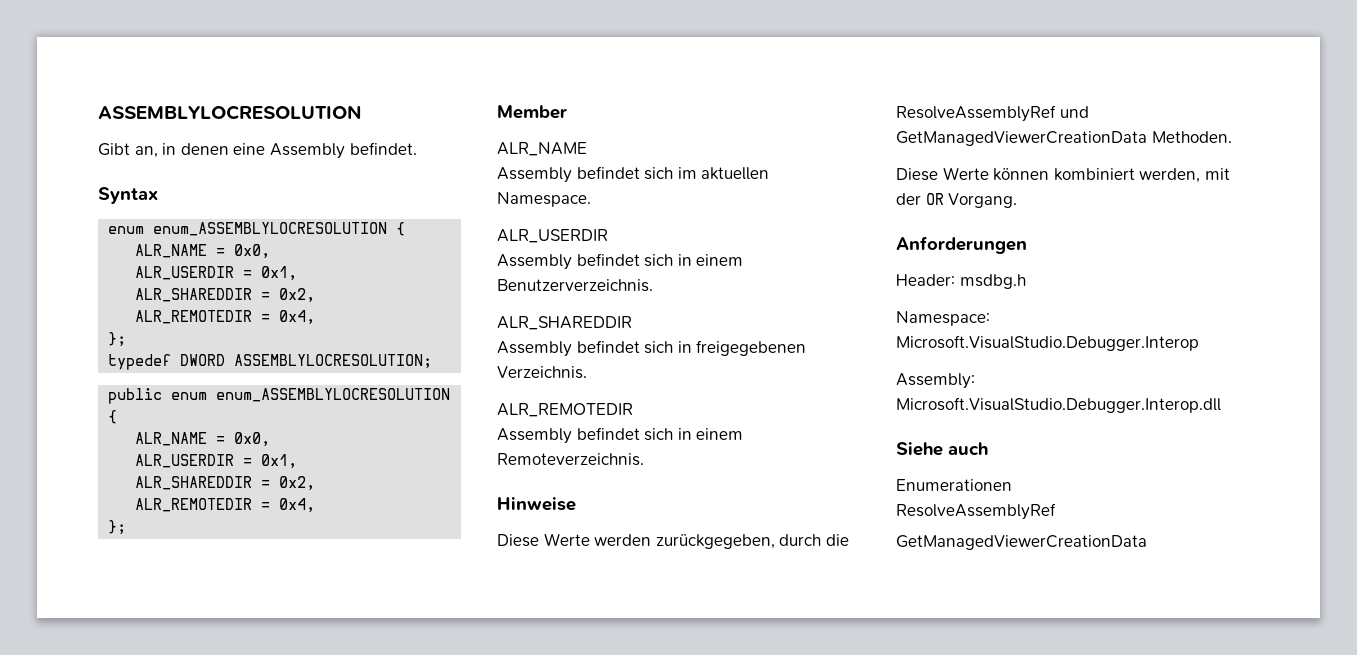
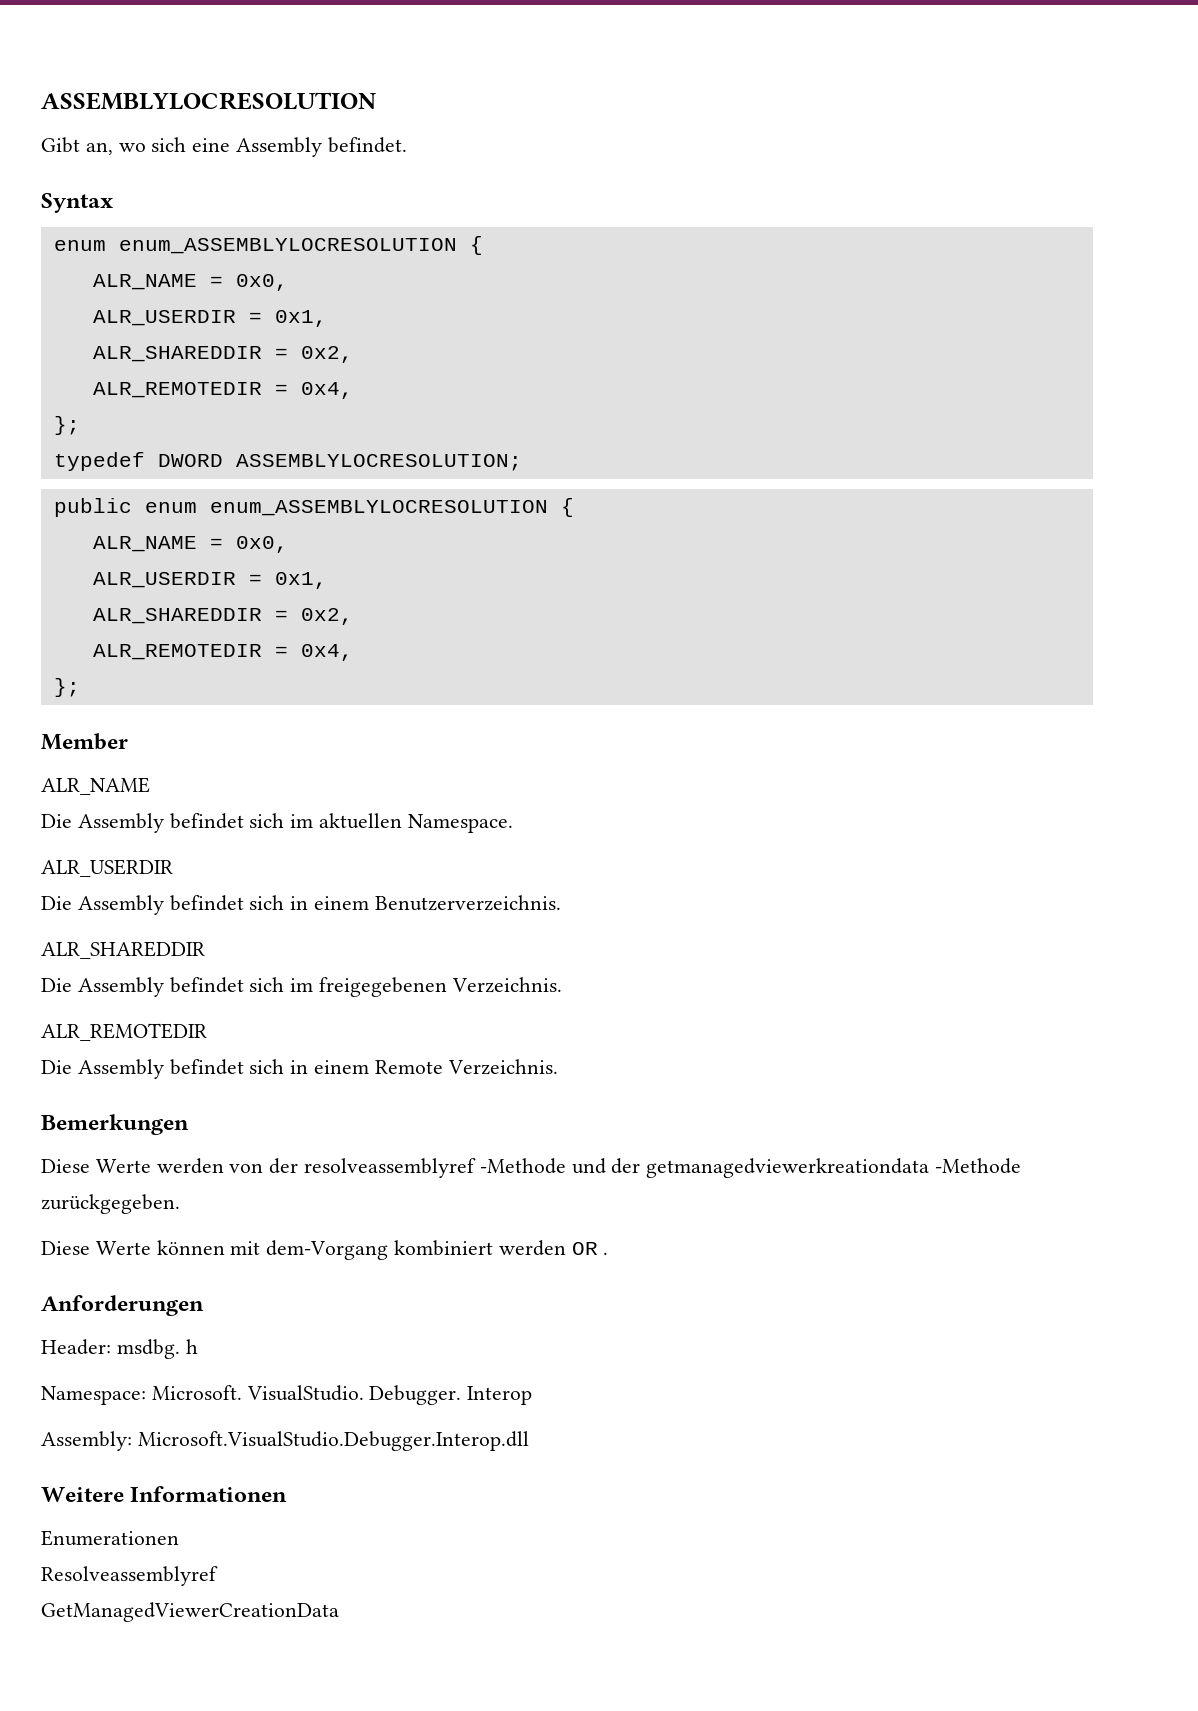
- Gibt an, in denen eine Assembly befindet.
+ Gibt an, wo sich eine Assembly befindet.
- Assembly befindet sich im aktuellen Namespace.
+ Die Assembly befindet sich im aktuellen Namespace.
- Assembly befindet sich in einem Benutzerverzeichnis.
+ Die Assembly befindet sich in einem Benutzerverzeichnis.
- Assembly befindet sich in freigegebenen Verzeichnis.
+ Die Assembly befindet sich im freigegebenen Verzeichnis.
- Assembly befindet sich in einem Remoteverzeichnis.
- Hinweise
+ Die Assembly befindet sich in einem Remote Verzeichnis.
+ Bemerkungen
- Diese Werte werden zurückgegeben, durch die ResolveAssemblyRef und GetManagedViewerCreationData Methoden.
- Diese Werte können kombiniert werden, mit der OR Vorgang.
+ Diese Werte werden von der resolveassemblyref -Methode und der getmanagedviewerkreationdata -Methode zurückgegeben.
+ Diese Werte können mit dem-Vorgang kombiniert werden OR .
- Header: msdbg.h
+ Header: msdbg. h
- Namespace: Microsoft.VisualStudio.Debugger.Interop
+ Namespace: Microsoft. VisualStudio. Debugger. Interop
- Siehe auch
+ Weitere Informationen
  Enumerationen
- ResolveAssemblyRef
+ Resolveassemblyref

